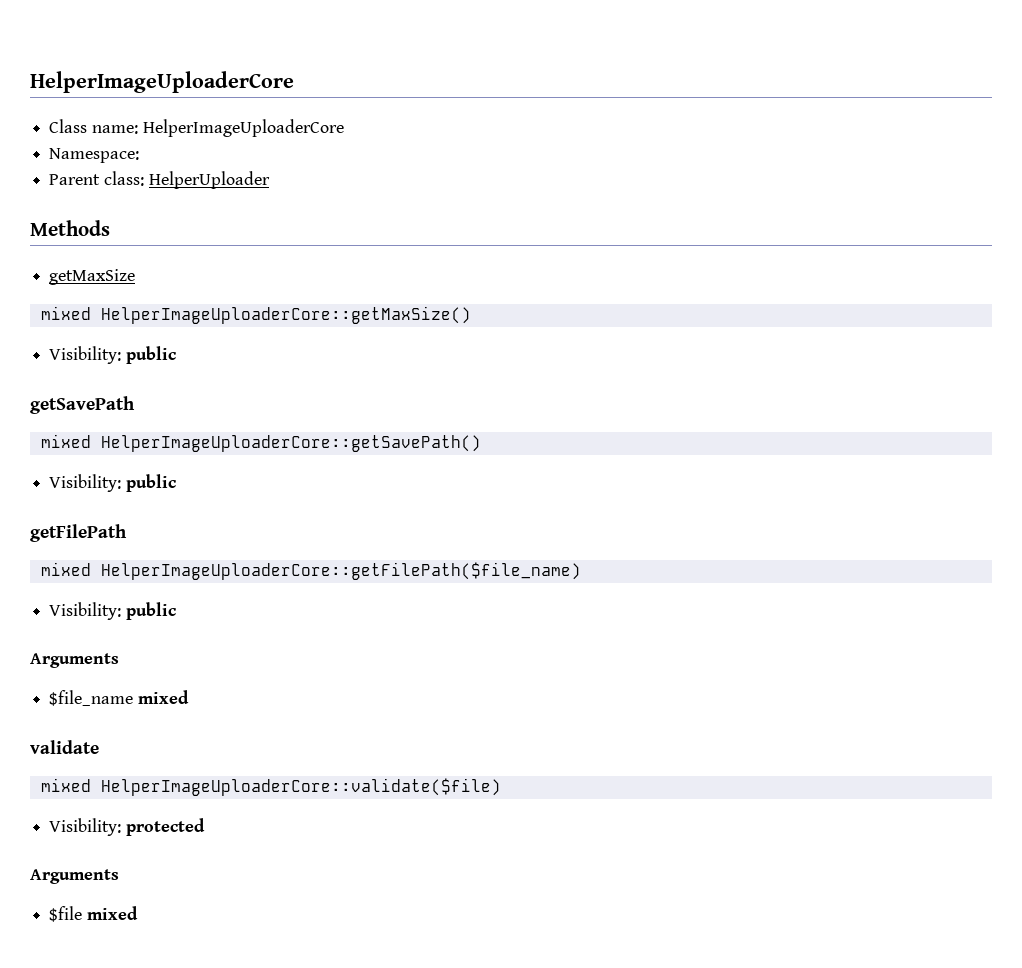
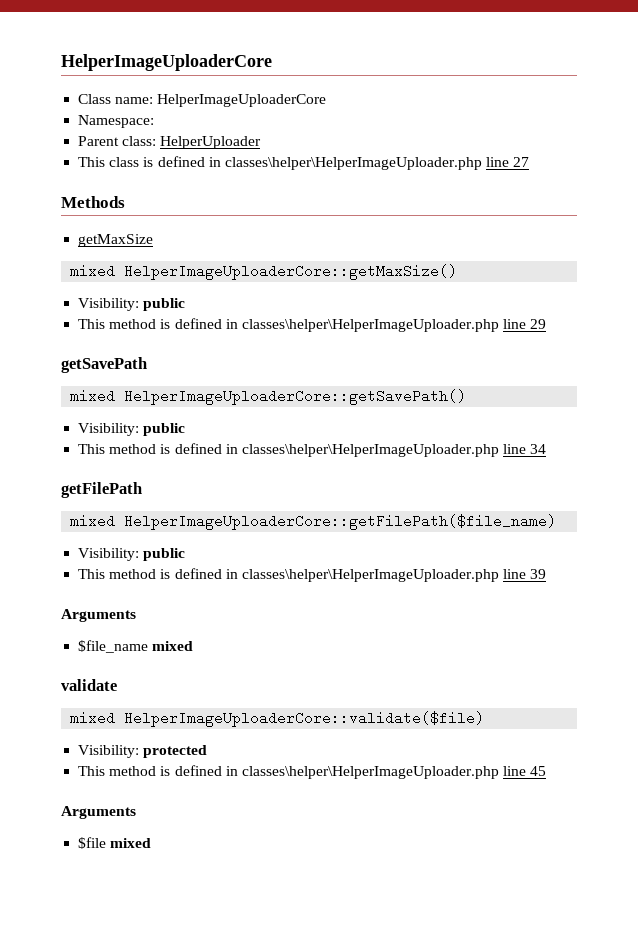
+ This class is defined in classes\helper\HelperImageUploader.php line 27
+ This method is defined in classes\helper\HelperImageUploader.php line 29
+ This method is defined in classes\helper\HelperImageUploader.php line 34
+ This method is defined in classes\helper\HelperImageUploader.php line 39
+ This method is defined in classes\helper\HelperImageUploader.php line 45

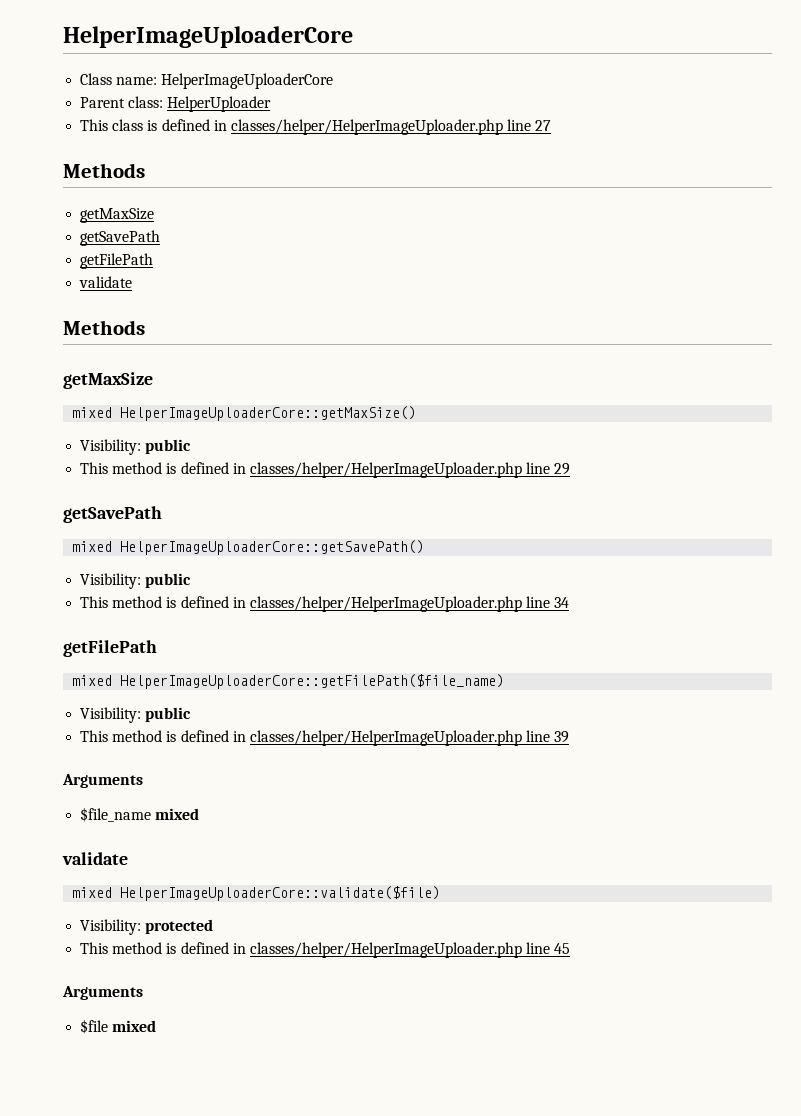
- Namespace:
- This class is defined in classes\helper\HelperImageUploader.php line 27
+ This class is defined in classes/helper/HelperImageUploader.php line 27
+ Methods
+ getMaxSize
+ getSavePath
+ getFilePath
+ validate
- This method is defined in classes\helper\HelperImageUploader.php line 29
+ This method is defined in classes/helper/HelperImageUploader.php line 29
- This method is defined in classes\helper\HelperImageUploader.php line 34
+ This method is defined in classes/helper/HelperImageUploader.php line 34
- This method is defined in classes\helper\HelperImageUploader.php line 39
+ This method is defined in classes/helper/HelperImageUploader.php line 39
- This method is defined in classes\helper\HelperImageUploader.php line 45
+ This method is defined in classes/helper/HelperImageUploader.php line 45

